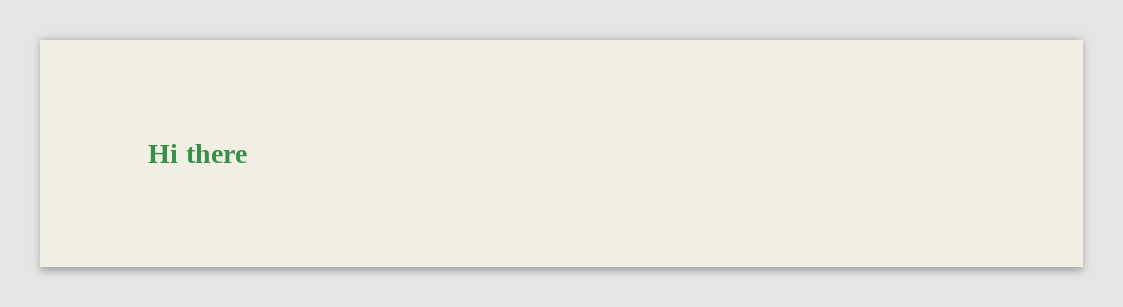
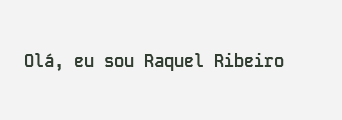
- Hi there
+ Olá, eu sou Raquel Ribeiro

